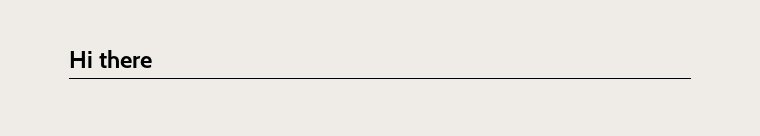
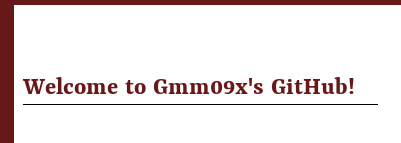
- Hi there
+ Welcome to Gmm09x's GitHub!

